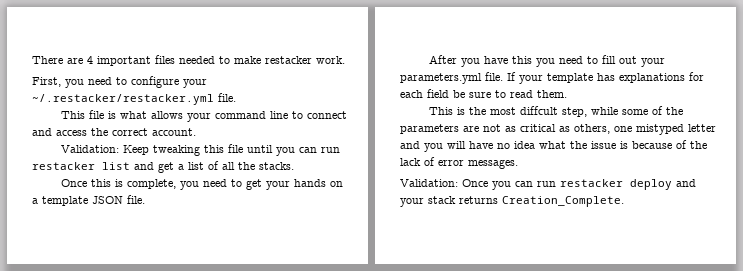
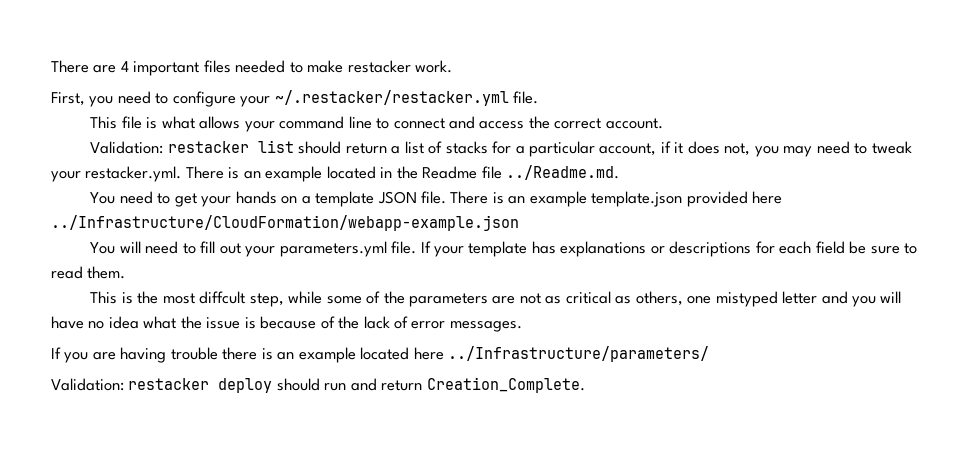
- Validation: Keep tweaking this file until you can run restacker list and get a list of all the stacks.
- Once this is complete, you need to get your hands on a template JSON file.
- After you have this you need to fill out your parameters.yml file.
+ Validation: restacker list should return a list of stacks for a particular account, if it does not, you may need to tweak your restacker.yml. There is an example located in the Readme file ../Readme.md.
+ You need to get your hands on a template JSON file. There is an example template.json provided here ../Infrastructure/CloudFormation/webapp-example.json
+ You will need to fill out your parameters.yml file.
- If your template has explanations for each field be sure to read them.
+ If your template has explanations or descriptions for each field be sure to read them.
- Validation: Once you can run restacker deploy and your stack returns Creation_Complete.
+ If you are having trouble there is an example located here ../Infrastructure/parameters/
+ Validation: restacker deploy should run and return Creation_Complete.

